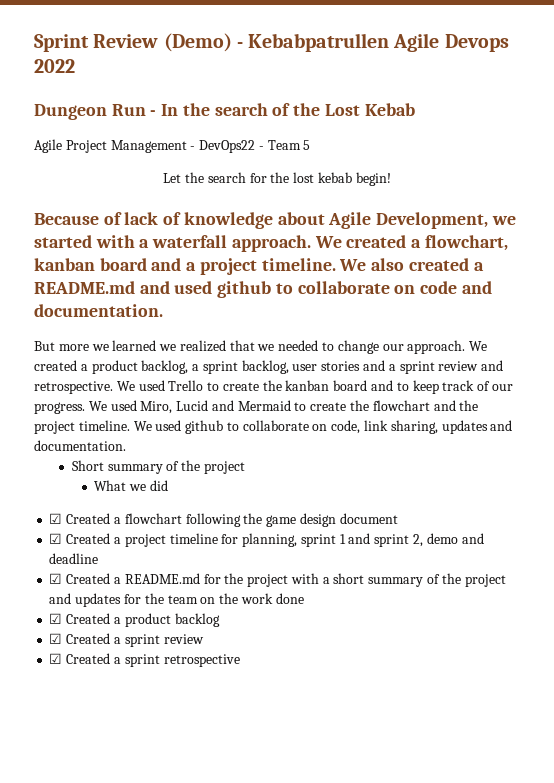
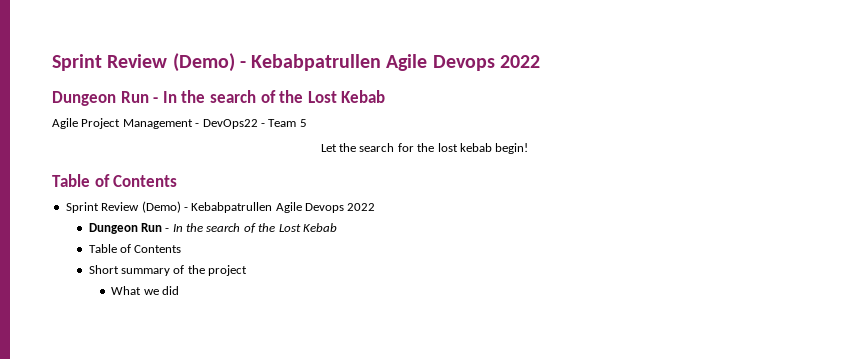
  Let the search for the lost kebab begin!
- Because of lack of knowledge about Agile Development, we started with a waterfall approach. We created a flowchart, kanban board and a project timeline. We also created a README.md and used github to collaborate on code and documentation.
- But more we learned we realized that we needed to change our approach. We created a product backlog, a sprint backlog, user stories and a sprint review and retrospective. We used Trello to create the kanban board and to keep track of our progress. We used Miro, Lucid and Mermaid to create the flowchart and the project timeline. We used github to collaborate on code, link sharing, updates and documentation.
+ Table of Contents
+ Sprint Review (Demo) - Kebabpatrullen Agile Devops 2022
+ Dungeon Run - In the search of the Lost Kebab
+ Table of Contents
- ☑ Created a flowchart following the game design document
- ☑ Created a project timeline for planning, sprint 1 and sprint 2, demo and deadline
- ☑ Created a README.md for the project with a short summary of the project and updates for the team on the work done
- ☑ Created a product backlog
- ☑ Created a sprint review
- ☑ Created a sprint retrospective

